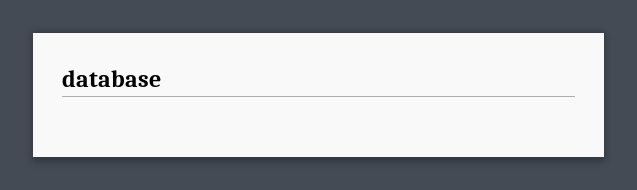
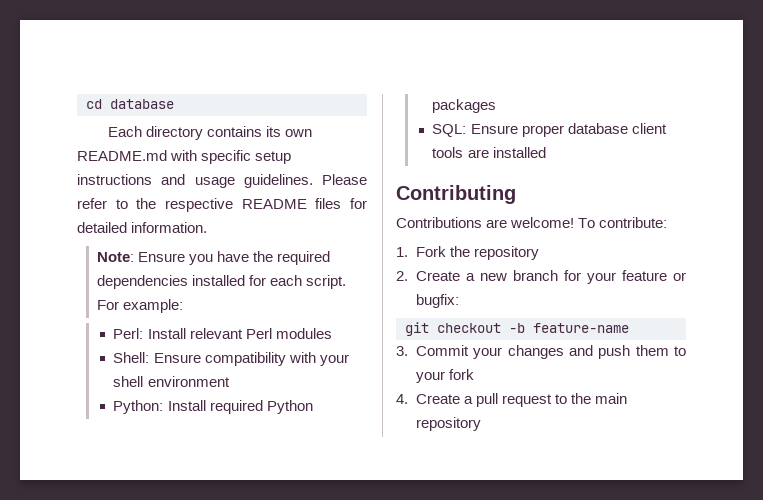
- database
+ cd database
+ Each directory contains its own README.md with specific setup instructions and usage guidelines. Please refer to the respective README files for detailed information.
+ Note: Ensure you have the required dependencies installed for each script. For example:
+ Perl: Install relevant Perl modules
+ Shell: Ensure compatibility with your shell environment
+ Python: Install required Python packages
+ SQL: Ensure proper database client tools are installed
+ Contributing
+ Contributions are welcome! To contribute:
+ 1. Fork the repository
+ 2. Create a new branch for your feature or bugfix:
+ git checkout -b feature-name
+ 3. Commit your changes and push them to your fork
+ 4. Create a pull request to the main repository

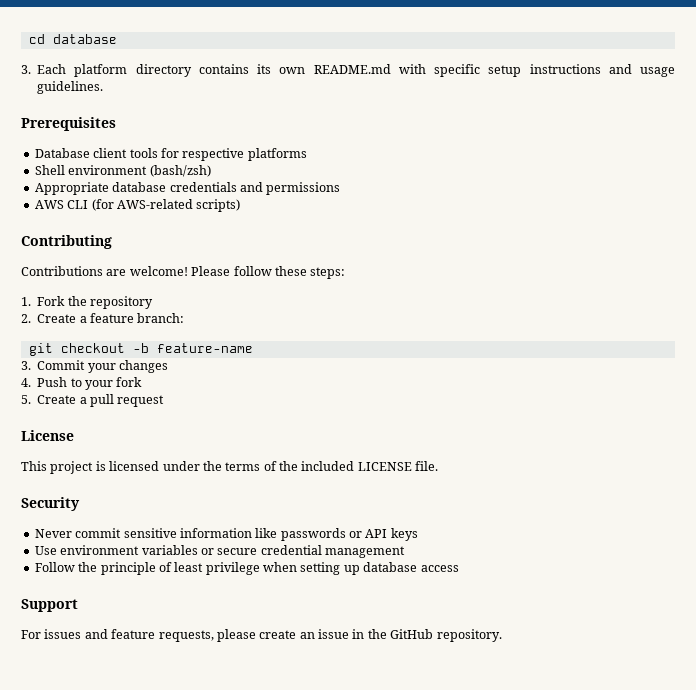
- Each directory contains its own README.md with specific setup instructions and usage guidelines. Please refer to the respective README files for detailed information.
- Note: Ensure you have the required dependencies installed for each script. For example:
- Perl: Install relevant Perl modules
- Shell: Ensure compatibility with your shell environment
- Python: Install required Python packages
- SQL: Ensure proper database client tools are installed
+ 3. Each platform directory contains its own README.md with specific setup instructions and usage guidelines.
+ Prerequisites
+ Database client tools for respective platforms
+ Shell environment (bash/zsh)
+ Appropriate database credentials and permissions
+ AWS CLI (for AWS-related scripts)
- To contribute:
+ Please follow these steps:
- 2. Create a new branch for your feature or bugfix:
+ 2. Create a feature branch:
- 3. Commit your changes and push them to your fork
+ 3. Commit your changes
+ 4. Push to your fork
- 4. Create a pull request to the main repository
+ 5. Create a pull request
+ License
+ This project is licensed under the terms of the included LICENSE file.
+ Security
+ Never commit sensitive information like passwords or API keys
+ Use environment variables or secure credential management
+ Follow the principle of least privilege when setting up database access
+ Support
+ For issues and feature requests, please create an issue in the GitHub repository.

